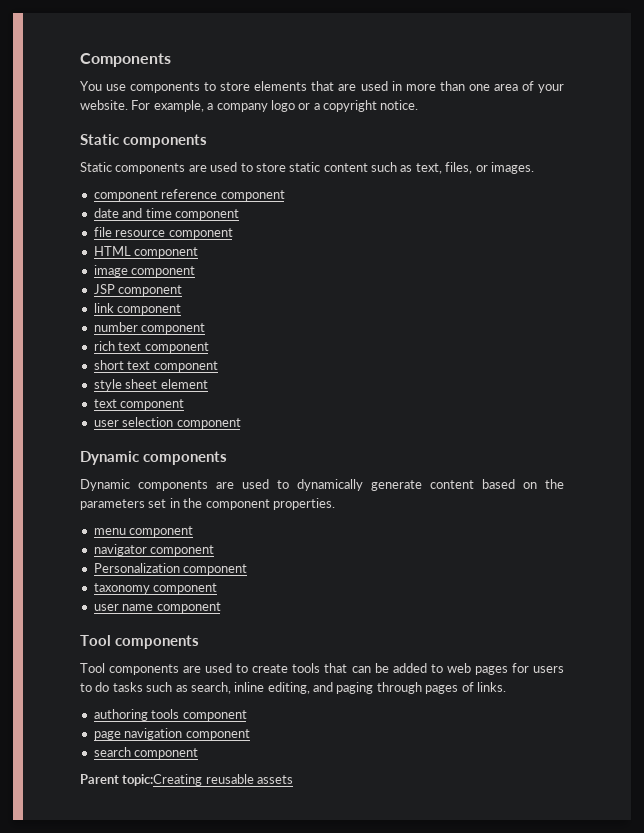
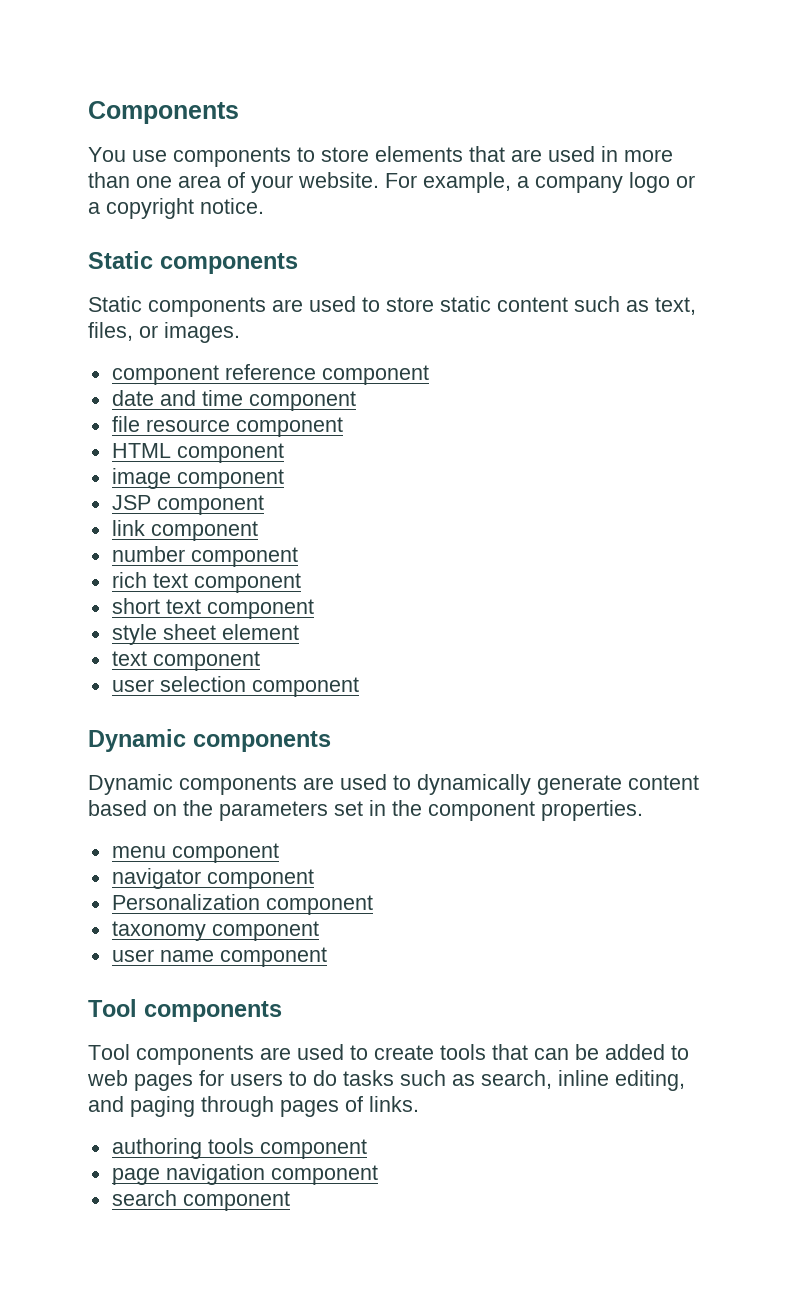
- Parent topic:Creating reusable assets

